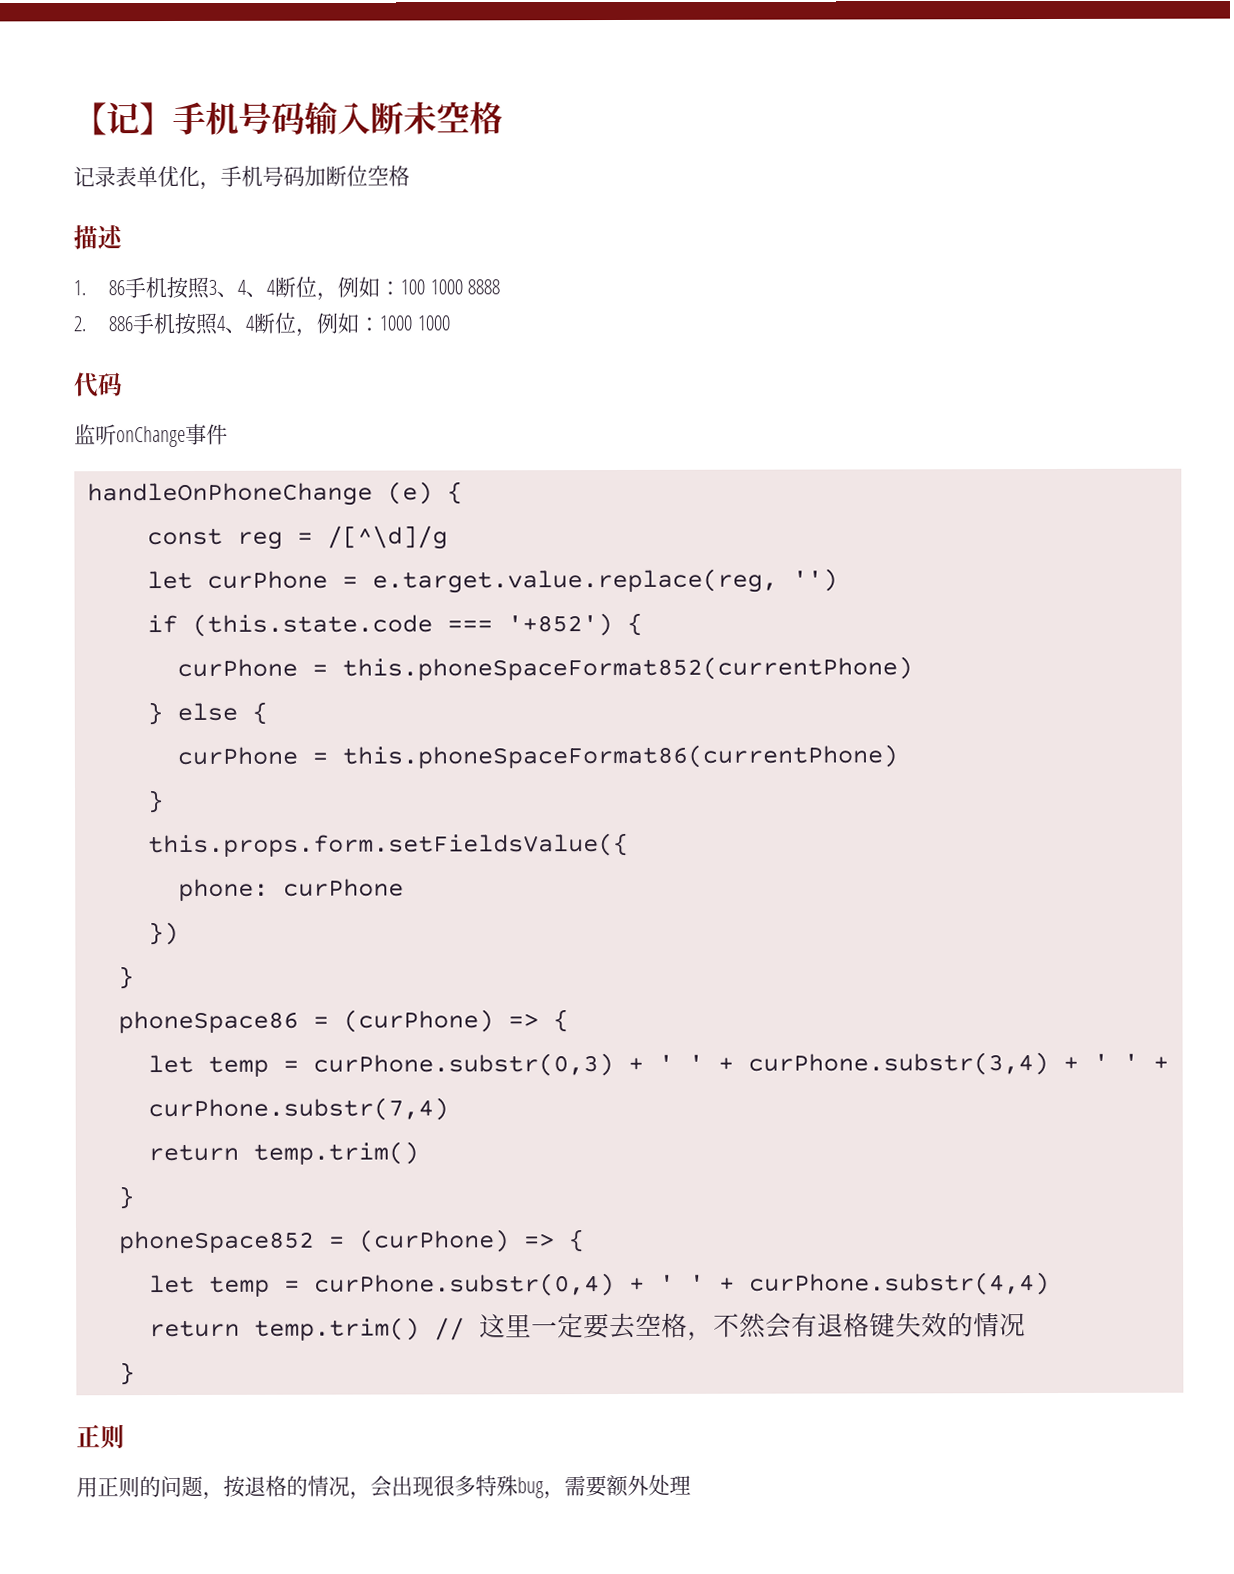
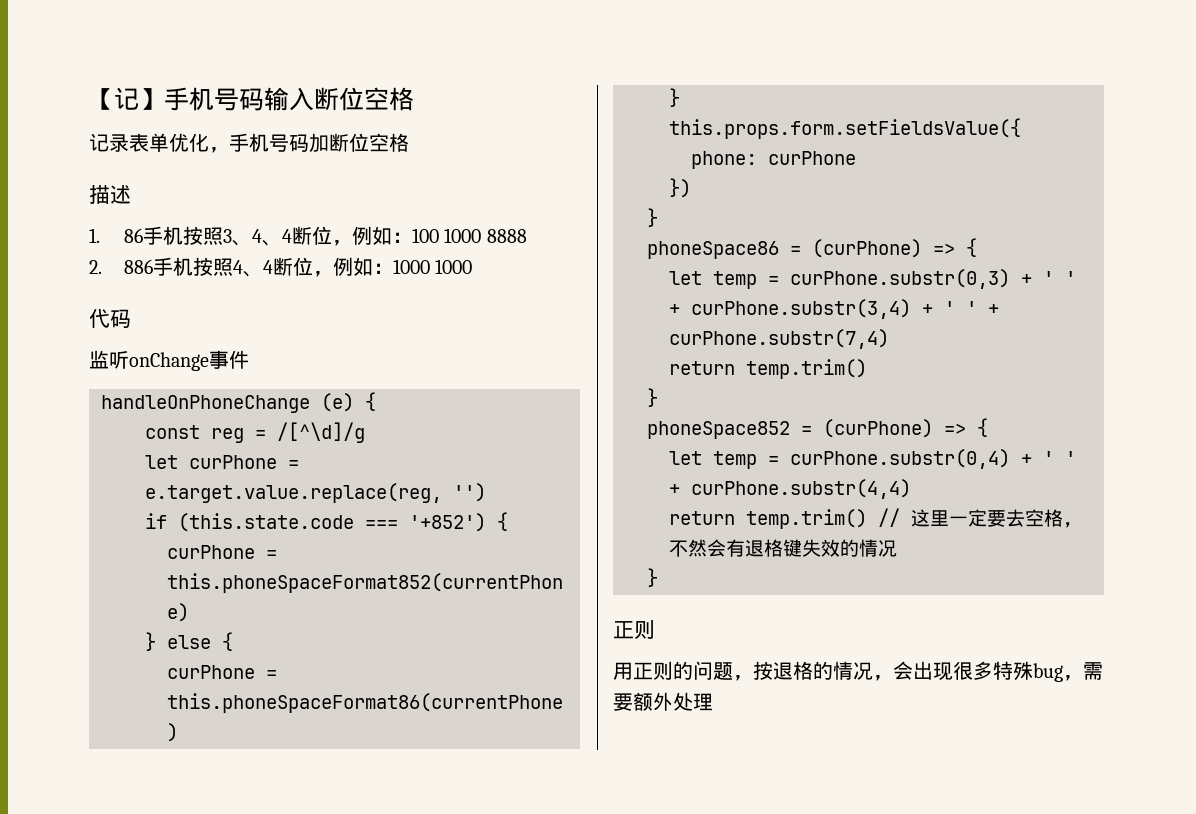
- 【记】手机号码输入断未空格
+ 【记】手机号码输入断位空格

